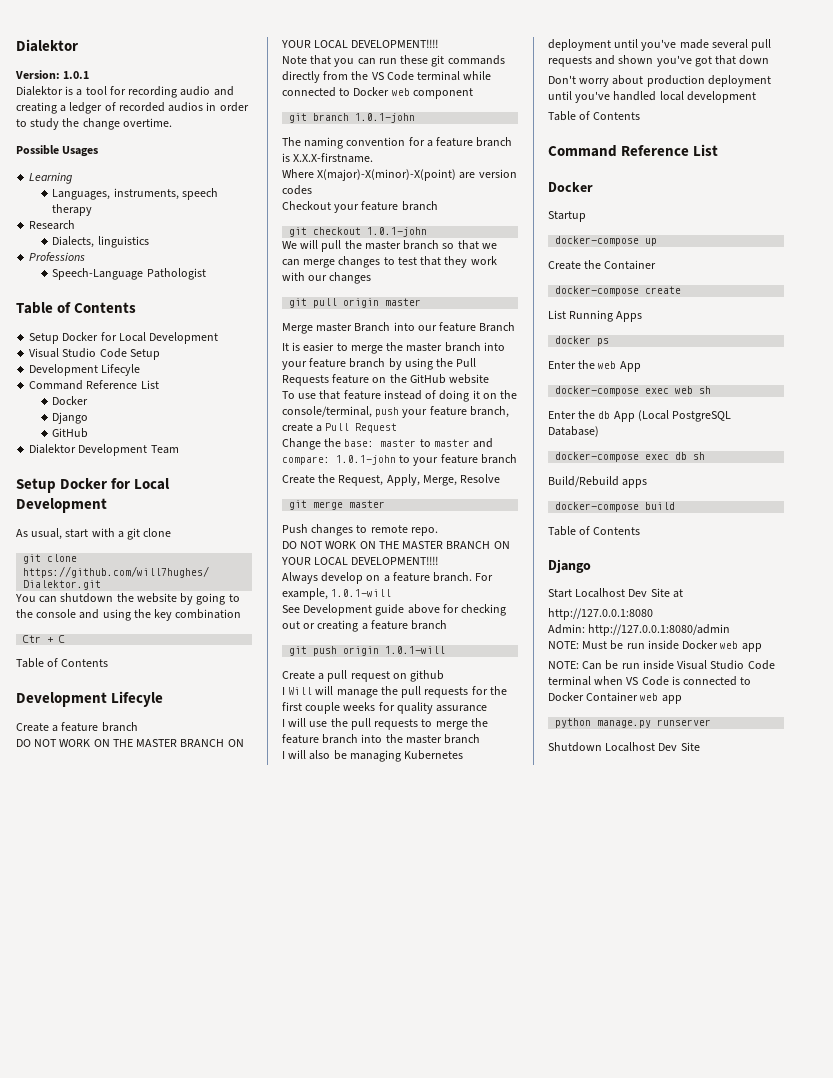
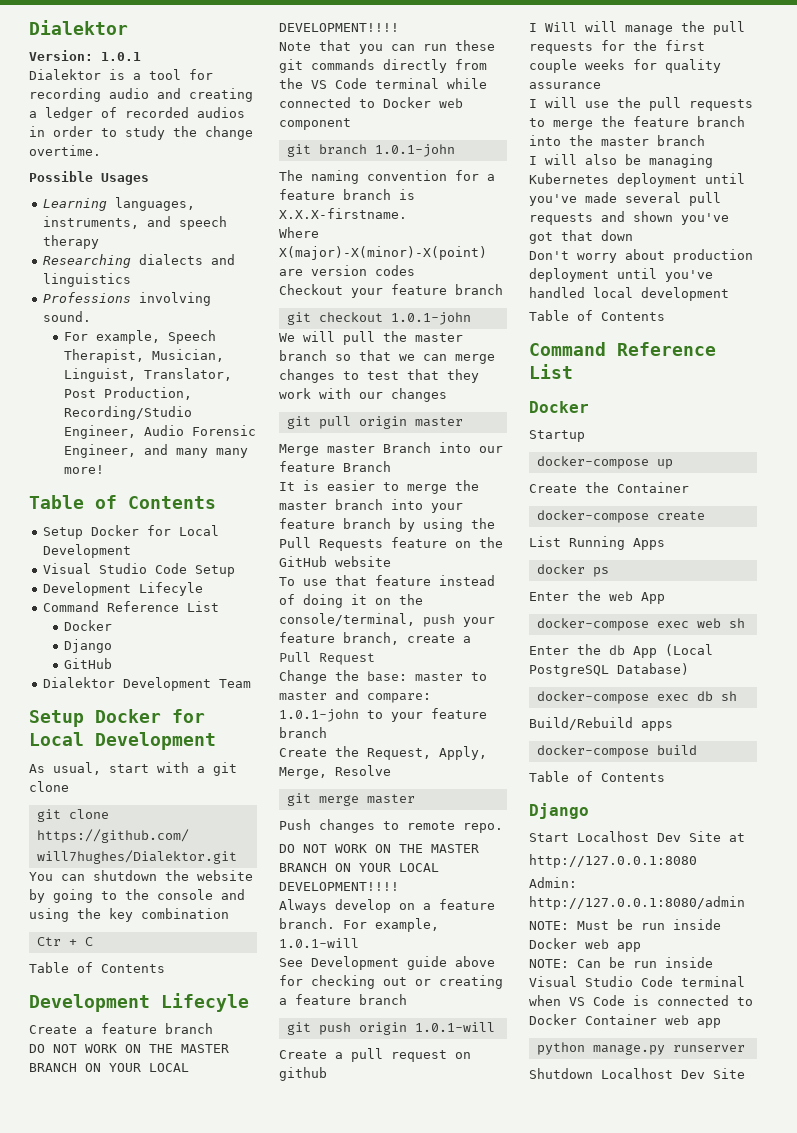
- Learning
- Languages, instruments, speech therapy
+ Learning languages, instruments, and speech therapy
- Research
- Dialects, linguistics
+ Researching dialects and linguistics
- Professions
- Speech-Language Pathologist
+ Professions involving sound.
+ For example, Speech Therapist, Musician, Linguist, Translator, Post Production, Recording/Studio Engineer, Audio Forensic Engineer, and many many more!

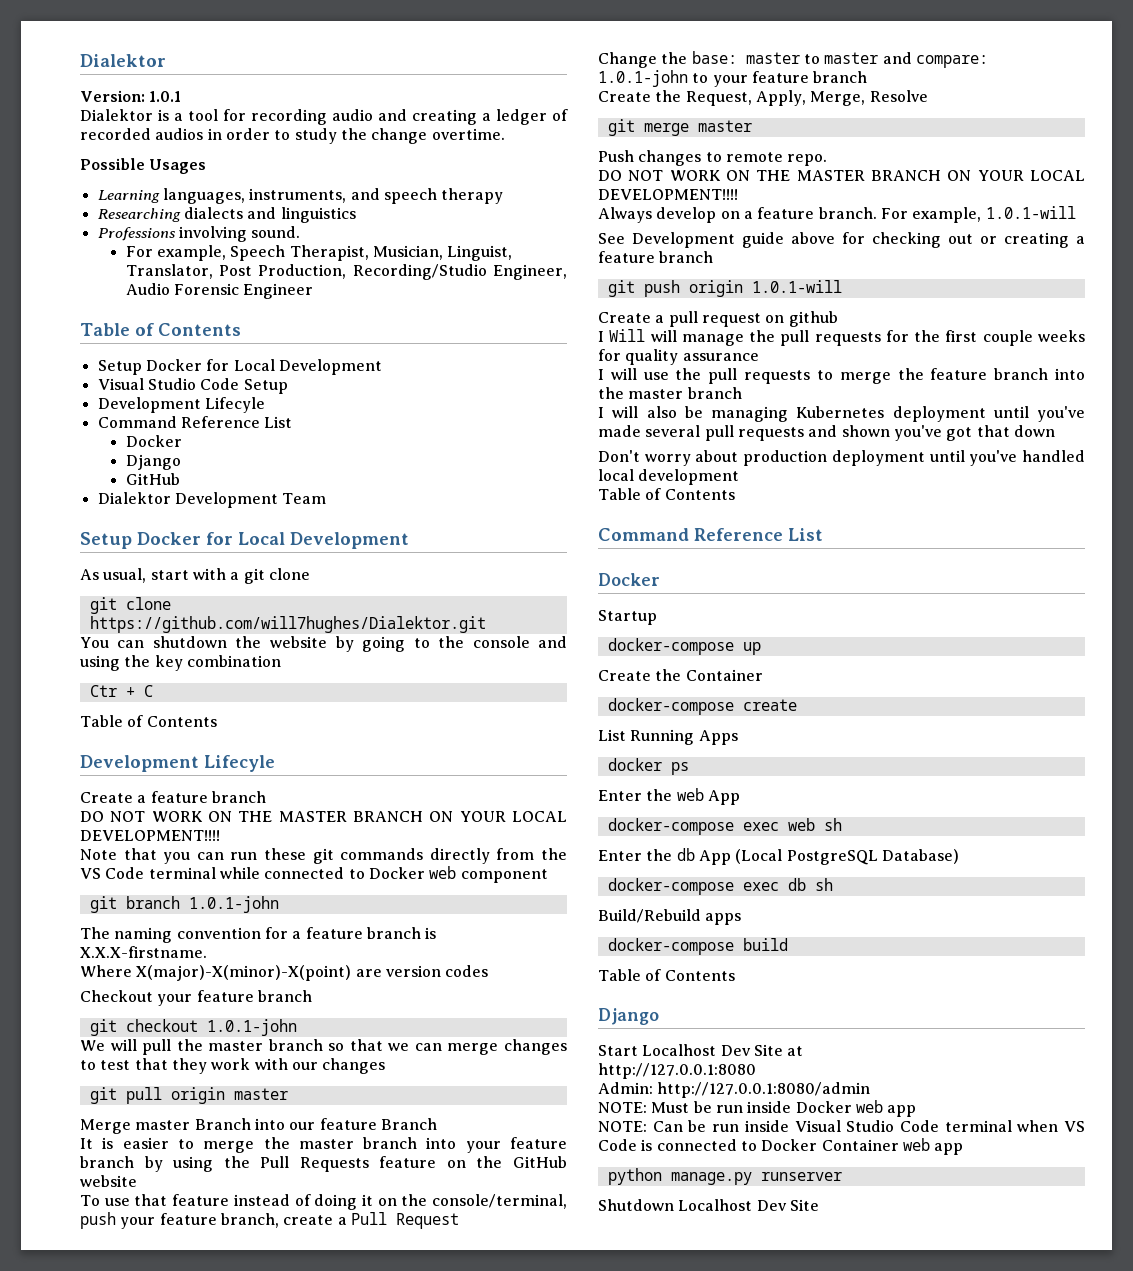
- For example, Speech Therapist, Musician, Linguist, Translator, Post Production, Recording/Studio Engineer, Audio Forensic Engineer, and many many more!
+ For example, Speech Therapist, Musician, Linguist, Translator, Post Production, Recording/Studio Engineer, Audio Forensic Engineer

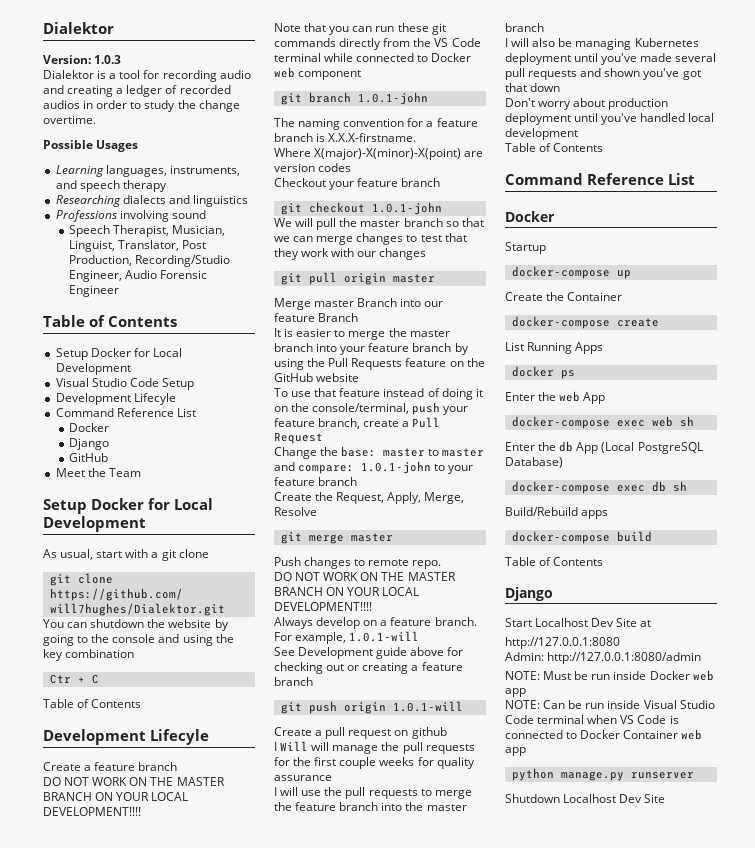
- Version: 1.0.1
+ Version: 1.0.3
- Professions involving sound.
- For example, Speech Therapist, Musician, Linguist, Translator, Post Production, Recording/Studio Engineer, Audio Forensic Engineer
+ Professions involving sound
+ Speech Therapist, Musician, Linguist, Translator, Post Production, Recording/Studio Engineer, Audio Forensic Engineer
- Dialektor Development Team
+ Meet the Team

